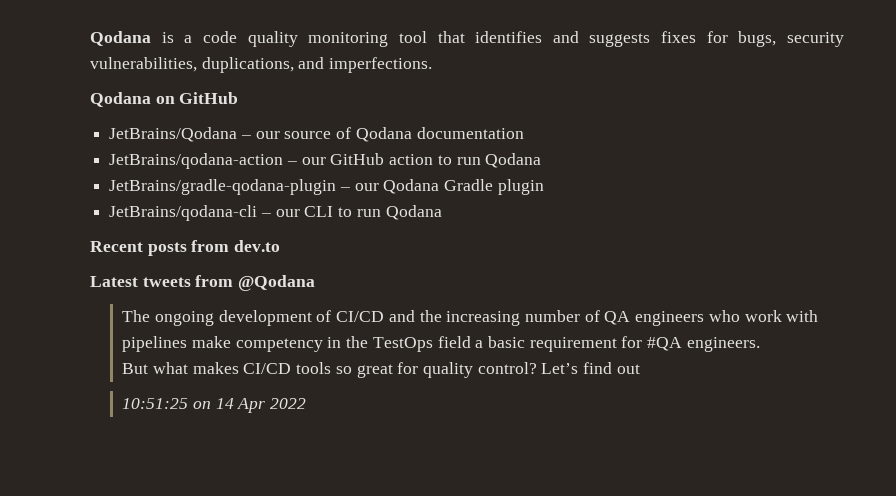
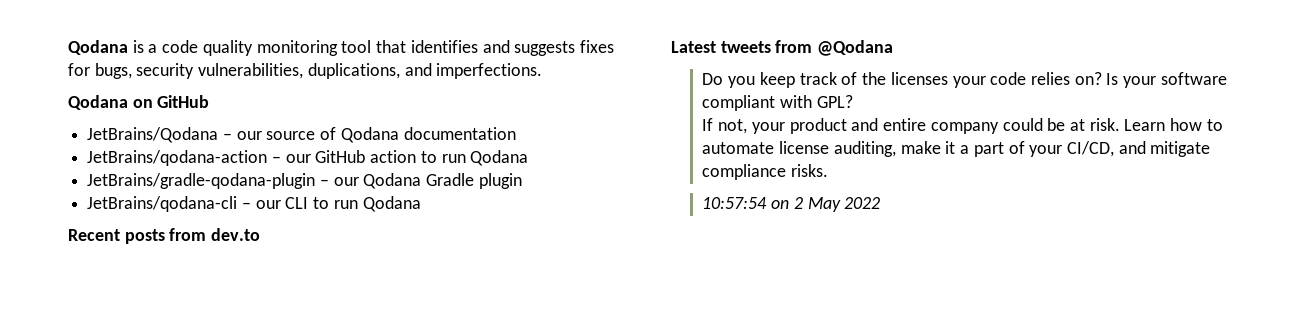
- The ongoing development of CI/CD and the increasing number of QA engineers who work with pipelines make competency in the TestOps field a basic requirement for #QA engineers.
- But what makes CI/CD tools so great for quality control? Let’s find out
- 10:51:25 on 14 Apr 2022
+ Do you keep track of the licenses your code relies on? Is your software compliant with GPL?
+ If not, your product and entire company could be at risk. Learn how to automate license auditing, make it a part of your CI/CD, and mitigate compliance risks.
+ 10:57:54 on 2 May 2022

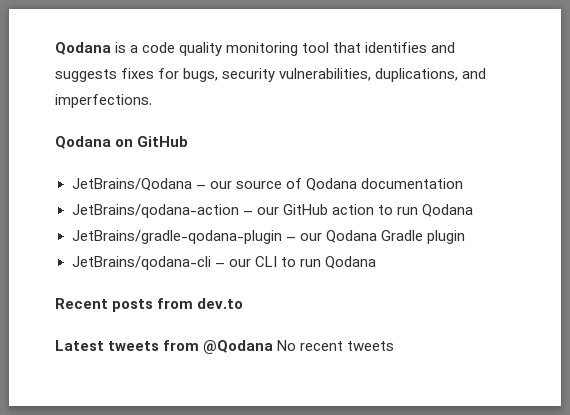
- Latest tweets from @Qodana
- Do you keep track of the licenses your code relies on? Is your software compliant with GPL?
- If not, your product and entire company could be at risk. Learn how to automate license auditing, make it a part of your CI/CD, and mitigate compliance risks.
- 10:57:54 on 2 May 2022
+ Latest tweets from @Qodana No recent tweets

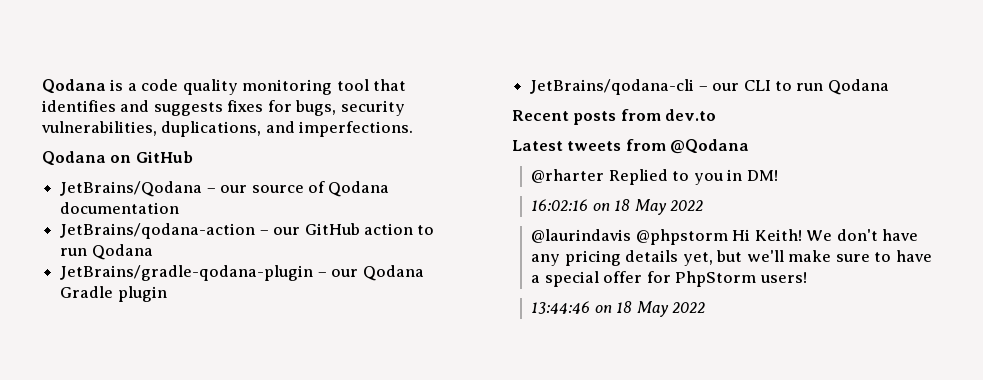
- Latest tweets from @Qodana No recent tweets
+ Latest tweets from @Qodana
+ @rharter Replied to you in DM!
+ 16:02:16 on 18 May 2022
+ @laurindavis @phpstorm Hi Keith! We don't have any pricing details yet, but we'll make sure to have a special offer for PhpStorm users!
+ 13:44:46 on 18 May 2022

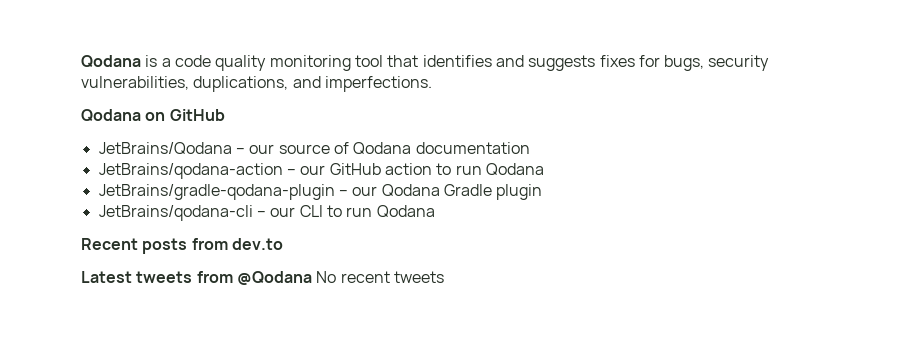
- Latest tweets from @Qodana
- @rharter Replied to you in DM!
- 16:02:16 on 18 May 2022
- @laurindavis @phpstorm Hi Keith! We don't have any pricing details yet, but we'll make sure to have a special offer for PhpStorm users!
- 13:44:46 on 18 May 2022
+ Latest tweets from @Qodana No recent tweets

